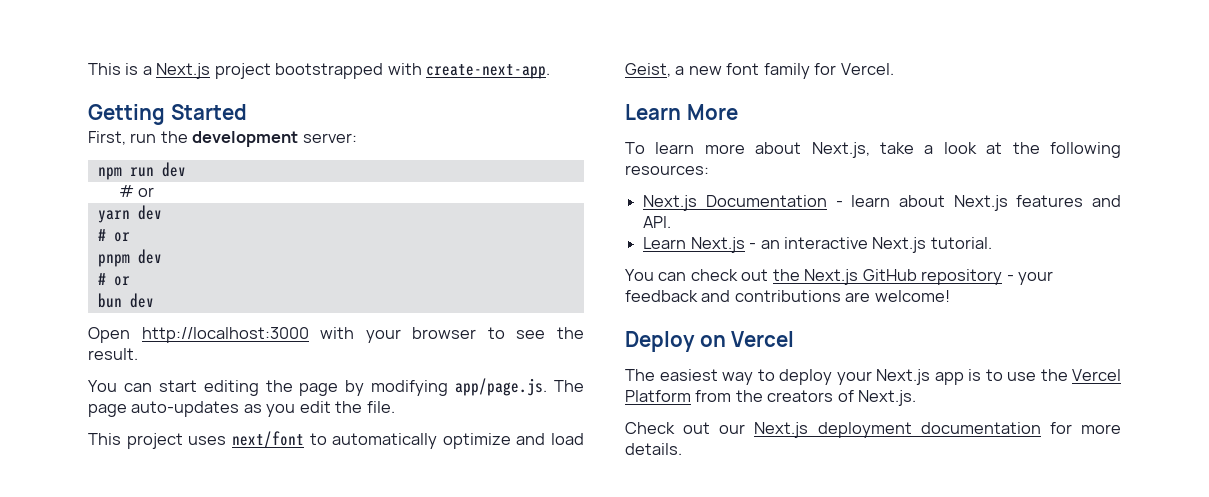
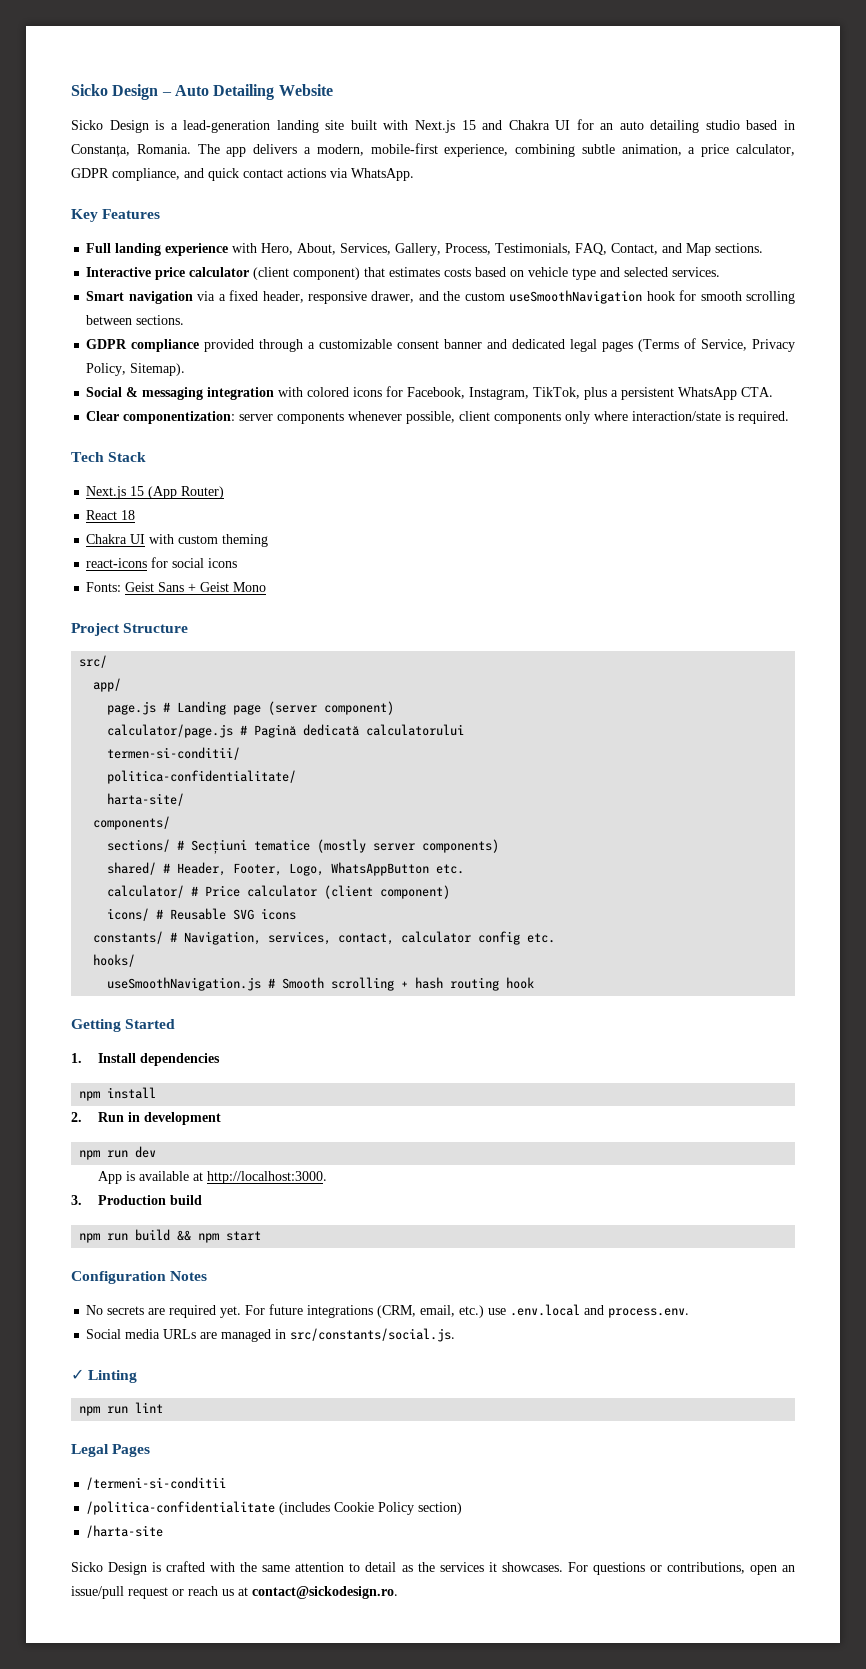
- This is a Next.js project bootstrapped with create-next-app.
+ Sicko Design – Auto Detailing Website
+ Sicko Design is a lead-generation landing site built with Next.js 15 and Chakra UI for an auto detailing studio based in Constanța, Romania. The app delivers a modern, mobile-first experience, combining subtle animation, a price calculator, GDPR compliance, and quick contact actions via WhatsApp.
+ Key Features
+ Full landing experience with Hero, About, Services, Gallery, Process, Testimonials, FAQ, Contact, and Map sections.
+ Interactive price calculator (client component) that estimates costs based on vehicle type and selected services.
+ Smart navigation via a fixed header, responsive drawer, and the custom useSmoothNavigation hook for smooth scrolling between sections.
+ GDPR compliance provided through a customizable consent banner and dedicated legal pages (Terms of Service, Privacy Policy, Sitemap).
+ Social & messaging integration with colored icons for Facebook, Instagram, TikTok, plus a persistent WhatsApp CTA.
+ Clear componentization: server components whenever possible, client components only where interaction/state is required.
+ Tech Stack
+ Next.js 15 (App Router)
+ React 18
+ Chakra UI with custom theming
+ react-icons for social icons
+ Fonts: Geist Sans + Geist Mono
+ Project Structure
+ src/
+ app/
+ page.js # Landing page (server component)
+ calculator/page.js # Pagină dedicată calculatorului
+ termen-si-conditii/
+ politica-confidentialitate/
+ harta-site/
+ components/
+ sections/ # Secțiuni tematice (mostly server components)
+ shared/ # Header, Footer, Logo, WhatsAppButton etc.
+ calculator/ # Price calculator (client component)
+ icons/ # Reusable SVG icons
+ constants/ # Navigation, services, contact, calculator config etc.
+ hooks/
+ useSmoothNavigation.js # Smooth scrolling + hash routing hook
  Getting Started
- First, run the development server:
+ 1. Install dependencies
+ npm install
+ 2. Run in development
  npm run dev
- # or
- yarn dev
- # or
- pnpm dev
- # or
- bun dev
- Open http://localhost:3000 with your browser to see the result.
- You can start editing the page by modifying app/page.js. The page auto-updates as you edit the file.
- This project uses next/font to automatically optimize and load Geist, a new font family for Vercel.
- Learn More
- To learn more about Next.js, take a look at the following resources:
- Next.js Documentation - learn about Next.js features and API.
- Learn Next.js - an interactive Next.js tutorial.
- You can check out the Next.js GitHub repository - your feedback and contributions are welcome!
- Deploy on Vercel
- The easiest way to deploy your Next.js app is to use the Vercel Platform from the creators of Next.js.
- Check out our Next.js deployment documentation for more details.
+ App is available at http://localhost:3000.
+ 3. Production build
+ npm run build && npm start
+ Configuration Notes
+ No secrets are required yet. For future integrations (CRM, email, etc.) use .env.local and process.env.
+ Social media URLs are managed in src/constants/social.js.
+ ✓ Linting
+ npm run lint
+ Legal Pages
+ /termeni-si-conditii
+ /politica-confidentialitate (includes Cookie Policy section)
+ /harta-site
+ Sicko Design is crafted with the same attention to detail as the services it showcases. For questions or contributions, open an issue/pull request or reach us at contact@sickodesign.ro.

